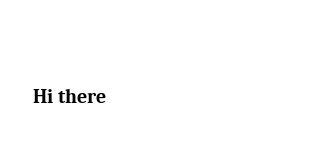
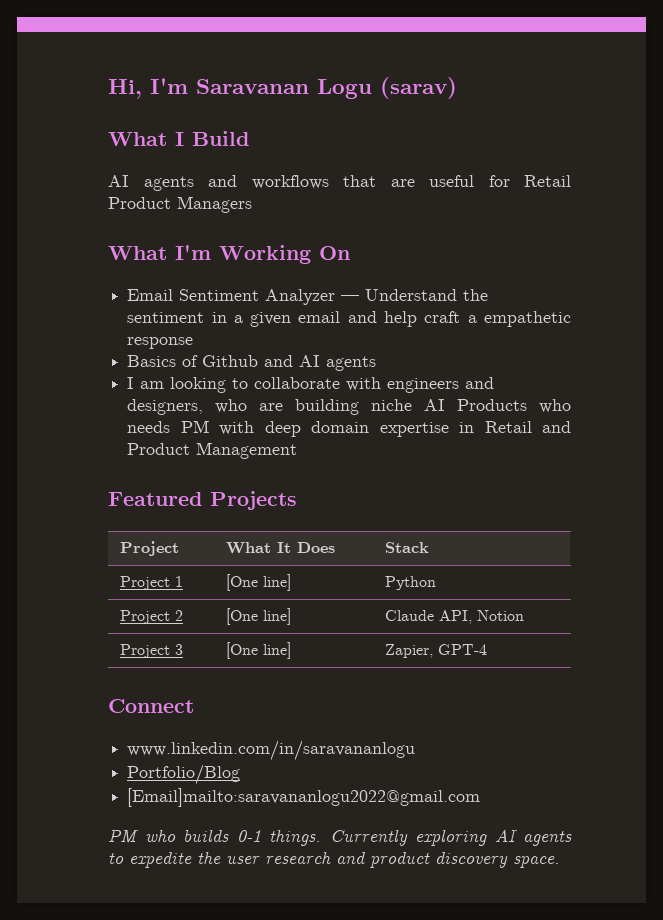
- Hi there
+ Hi, I'm Saravanan Logu (sarav)
+ What I Build
+ AI agents and workflows that are useful for Retail Product Managers
+ What I'm Working On
+ Email Sentiment Analyzer — Understand the sentiment in a given email and help craft a empathetic response
+ Basics of Github and AI agents
+ I am looking to collaborate with engineers and designers, who are building niche AI Products who needs PM with deep domain expertise in Retail and Product Management
+ Featured Projects
+ Project | What It Does | Stack
+ Project 1 | [One line] | Python
+ Project 2 | [One line] | Claude API, Notion
+ Project 3 | [One line] | Zapier, GPT-4
+ Connect
+ www.linkedin.com/in/saravananlogu
+ Portfolio/Blog
+ [Email]mailto:saravananlogu2022@gmail.com
+ PM who builds 0-1 things. Currently exploring AI agents to expedite the user research and product discovery space.

